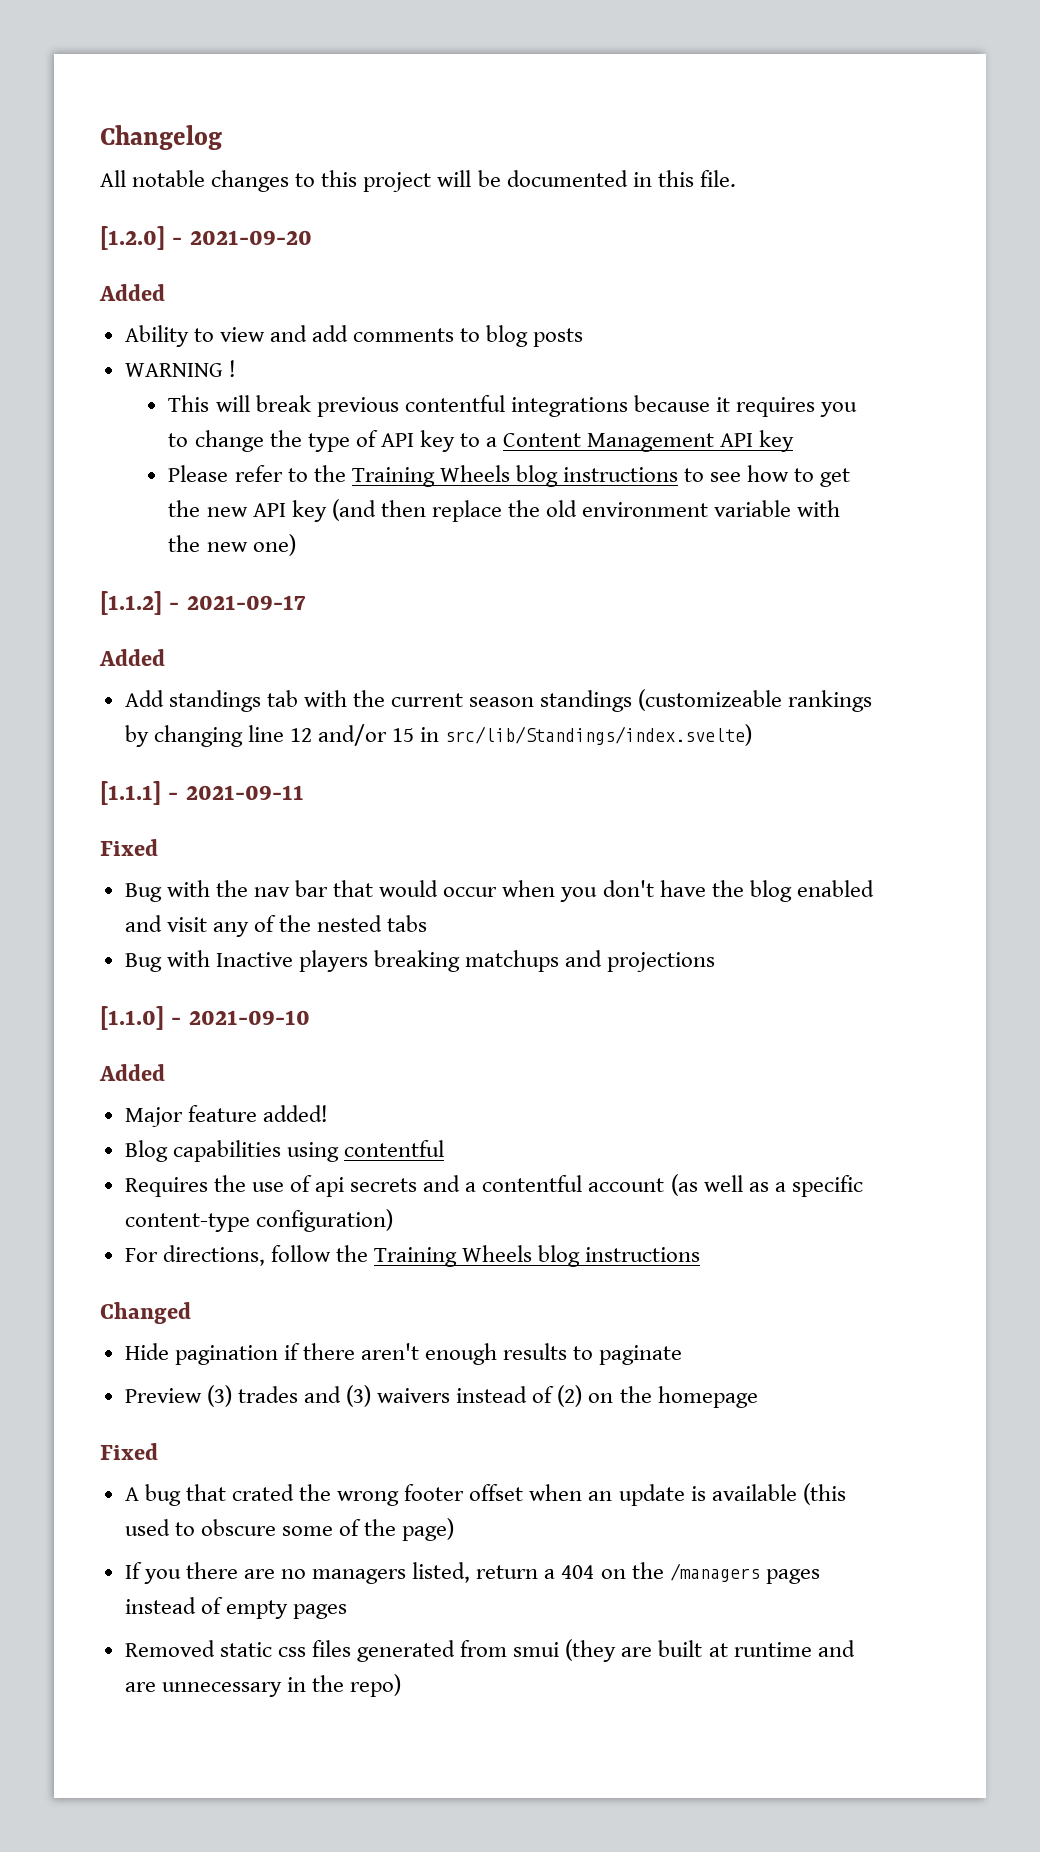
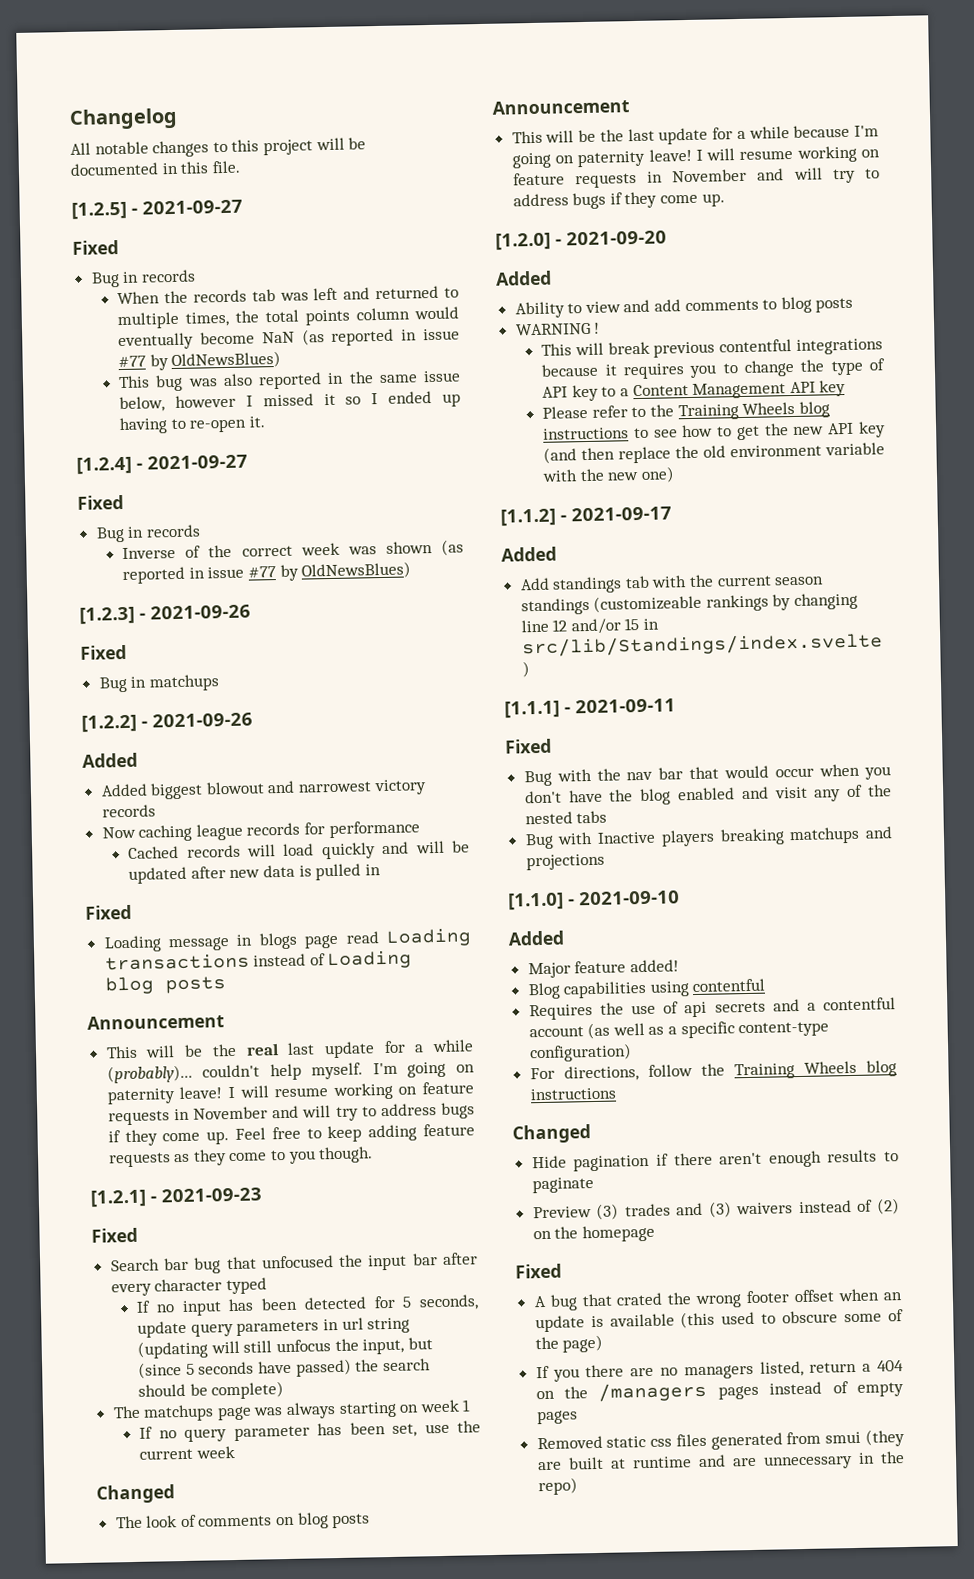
+ [1.2.5] - 2021-09-27
+ Fixed
+ Bug in records
+ When the records tab was left and returned to multiple times, the total points column would eventually become NaN (as reported in issue #77 by OldNewsBlues)
+ This bug was also reported in the same issue below, however I missed it so I ended up having to re-open it.
+ [1.2.4] - 2021-09-27
+ Fixed
+ Bug in records
+ Inverse of the correct week was shown (as reported in issue #77 by OldNewsBlues)
+ [1.2.3] - 2021-09-26
+ Fixed
+ Bug in matchups
+ [1.2.2] - 2021-09-26
+ Added
+ Added biggest blowout and narrowest victory records
+ Now caching league records for performance
+ Cached records will load quickly and will be updated after new data is pulled in
+ Fixed
+ Loading message in blogs page read Loading transactions instead of Loading blog posts
+ Announcement
+ This will be the real last update for a while (probably)... couldn't help myself. I'm going on paternity leave! I will resume working on feature requests in November and will try to address bugs if they come up. Feel free to keep adding feature requests as they come to you though.
+ [1.2.1] - 2021-09-23
+ Fixed
+ Search bar bug that unfocused the input bar after every character typed
+ If no input has been detected for 5 seconds, update query parameters in url string (updating will still unfocus the input, but (since 5 seconds have passed) the search should be complete)
+ The matchups page was always starting on week 1
+ If no query parameter has been set, use the current week
+ Changed
+ The look of comments on blog posts
+ Announcement
+ This will be the last update for a while because I'm going on paternity leave! I will resume working on feature requests in November and will try to address bugs if they come up.

